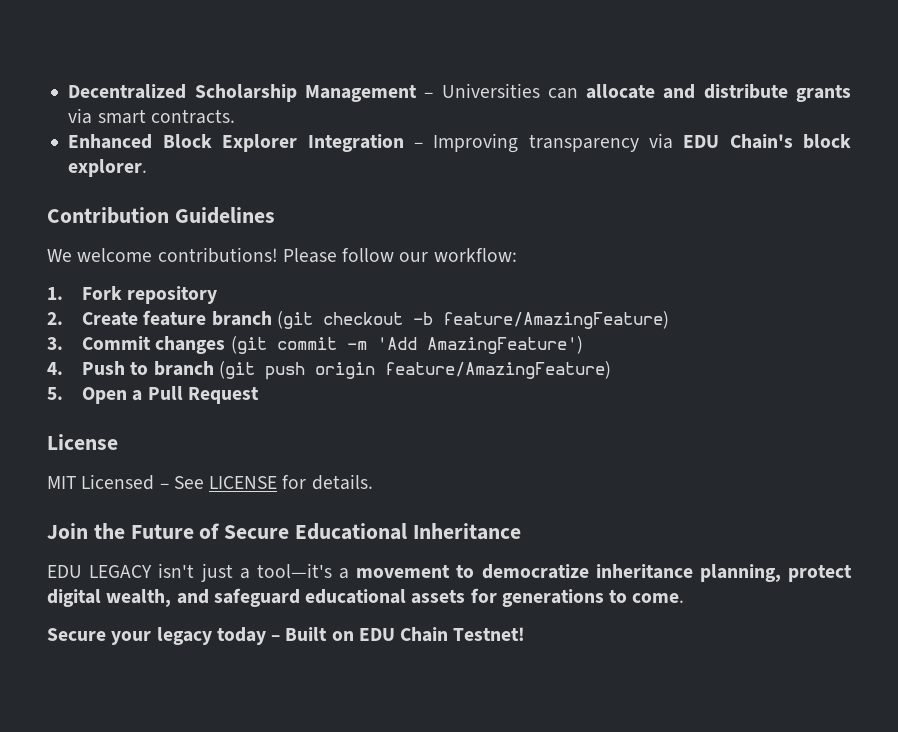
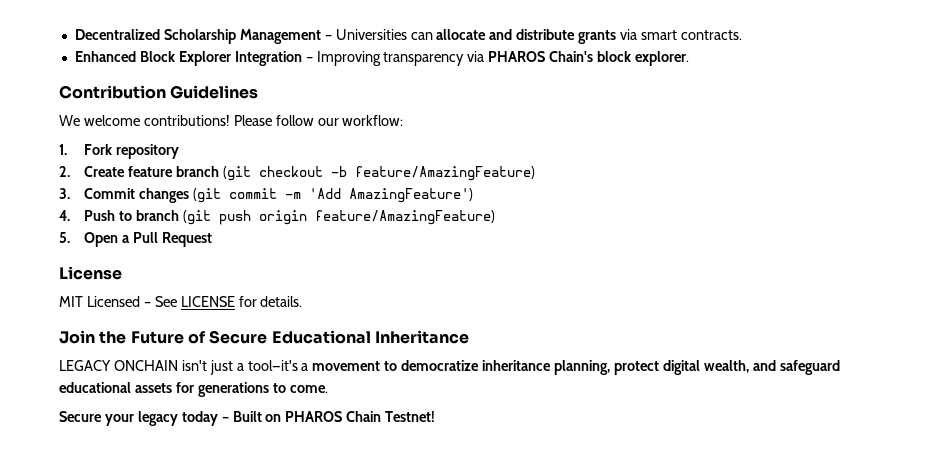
- Enhanced Block Explorer Integration – Improving transparency via EDU Chain's block explorer.
+ Enhanced Block Explorer Integration – Improving transparency via PHAROS Chain's block explorer.
- EDU LEGACY isn't just a tool—it's a movement to democratize inheritance planning, protect digital wealth, and safeguard educational assets for generations to come.
+ LEGACY ONCHAIN isn't just a tool—it's a movement to democratize inheritance planning, protect digital wealth, and safeguard educational assets for generations to come.
- Secure your legacy today – Built on EDU Chain Testnet!
+ Secure your legacy today – Built on PHAROS Chain Testnet!

